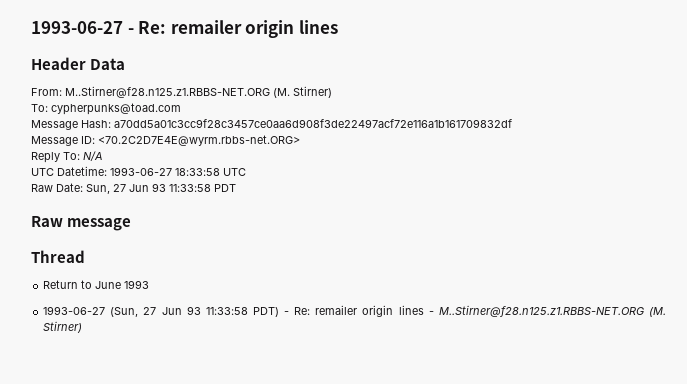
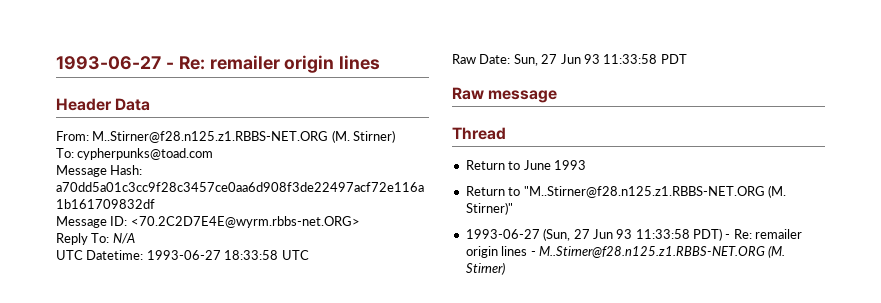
+ Return to "M..Stirner@f28.n125.z1.RBBS-NET.ORG (M. Stirner)"

